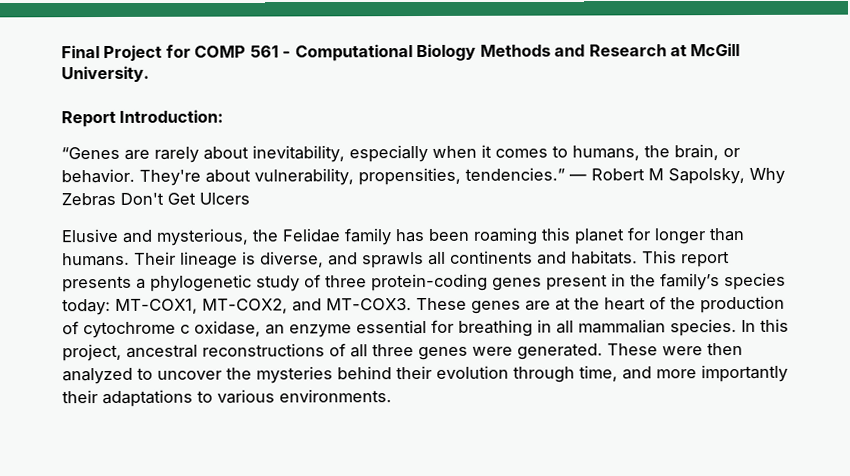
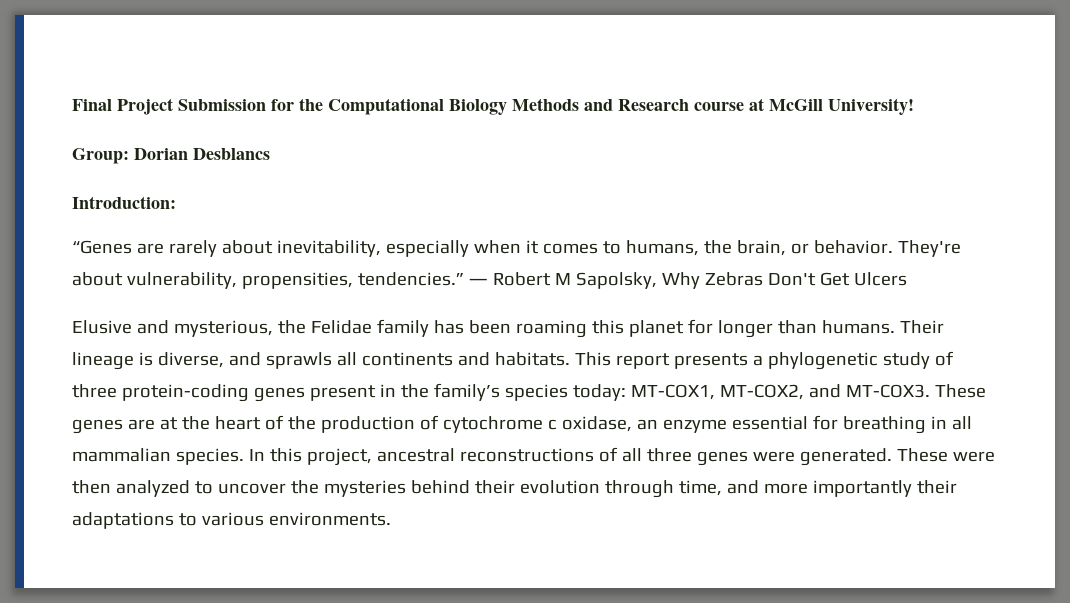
- Final Project for COMP 561 - Computational Biology Methods and Research at McGill University.
- Report Introduction:
+ Final Project Submission for the Computational Biology Methods and Research course at McGill University!
+ Group: Dorian Desblancs
+ Introduction:

